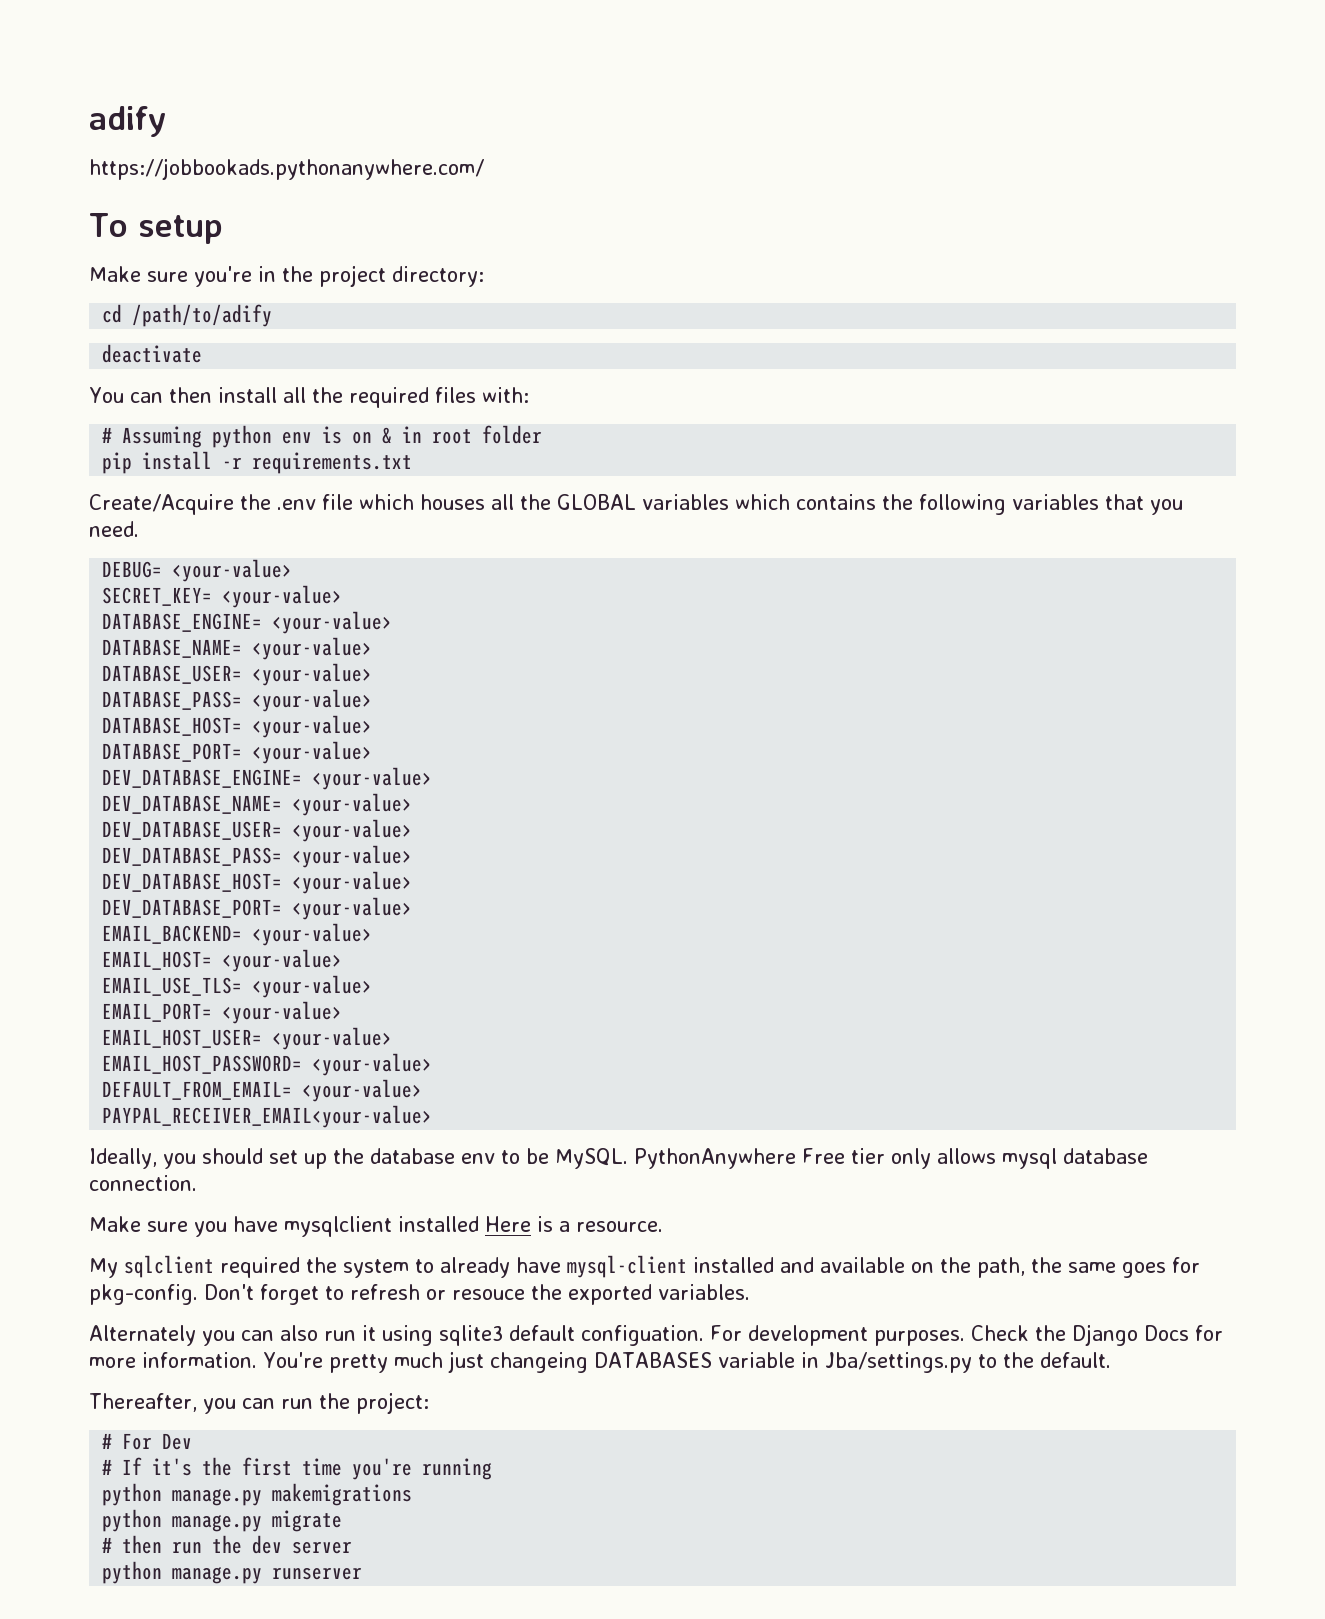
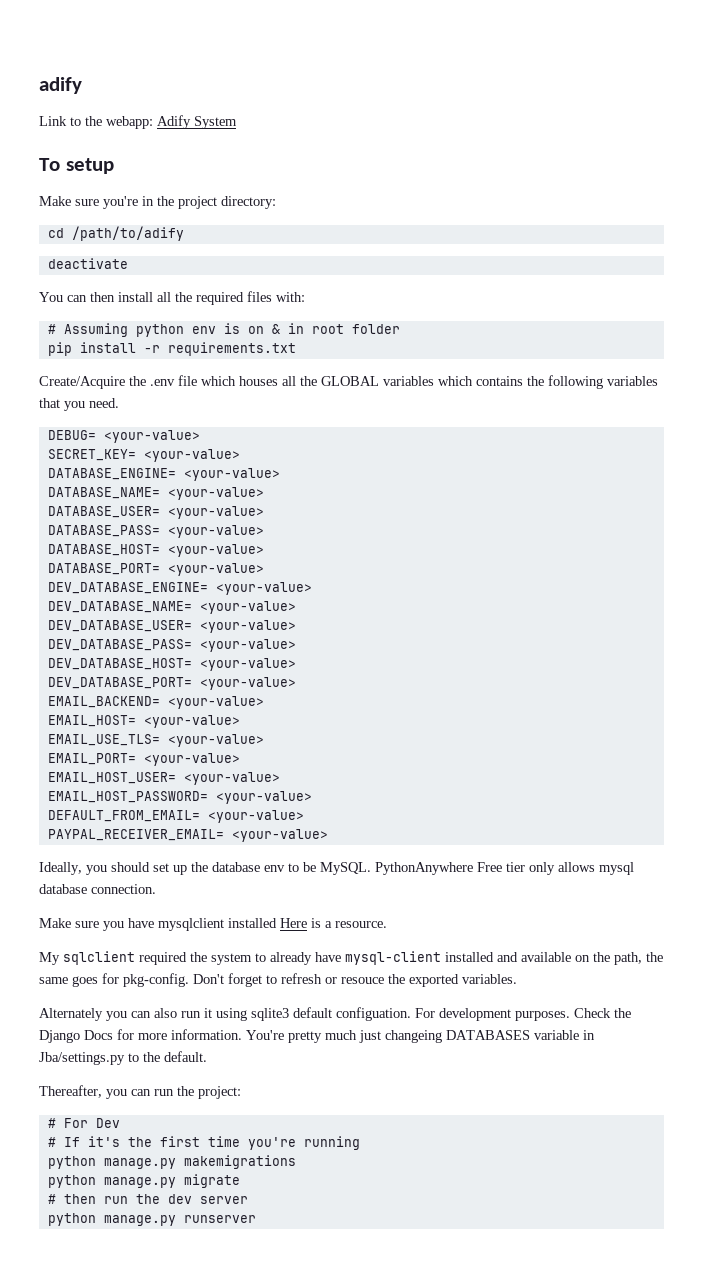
- https://jobbookads.pythonanywhere.com/
+ Link to the webapp: Adify System
- PAYPAL_RECEIVER_EMAIL<your-value>
+ PAYPAL_RECEIVER_EMAIL= <your-value>

